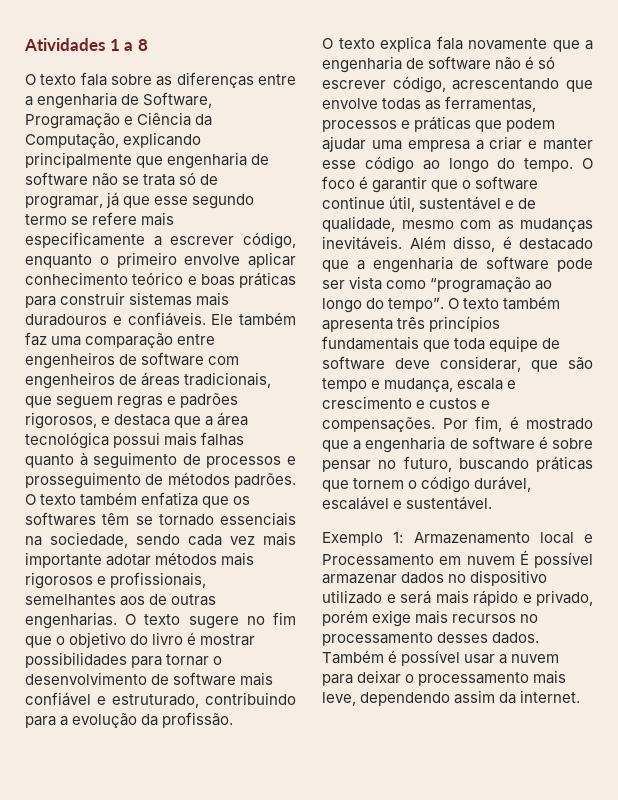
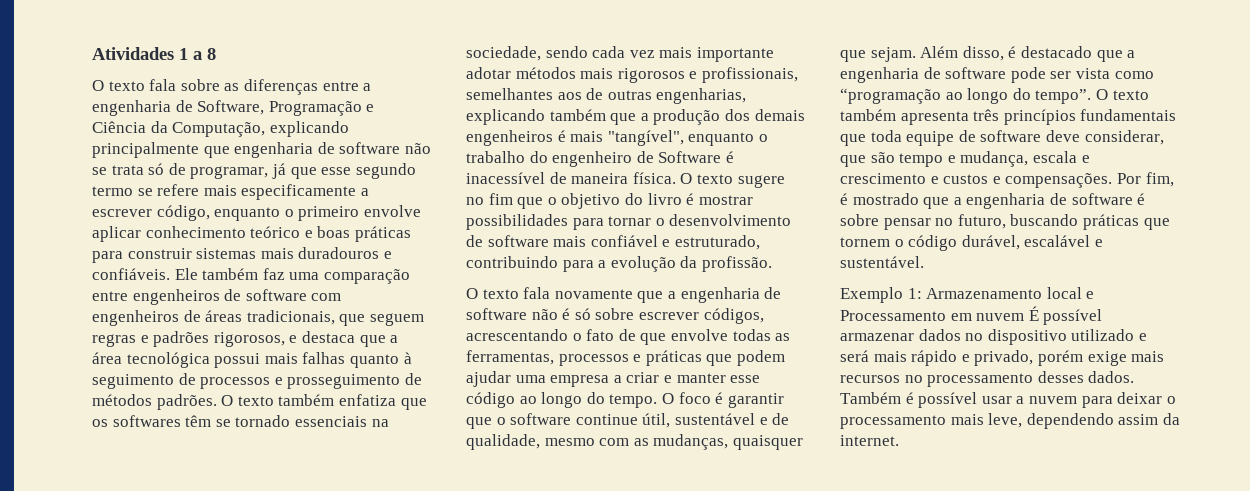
- O texto também enfatiza que os softwares têm se tornado essenciais na sociedade, sendo cada vez mais importante adotar métodos mais rigorosos e profissionais, semelhantes aos de outras engenharias.
+ O texto também enfatiza que os softwares têm se tornado essenciais na sociedade, sendo cada vez mais importante adotar métodos mais rigorosos e profissionais, semelhantes aos de outras engenharias, explicando também que a produção dos demais engenheiros é mais "tangível", enquanto o trabalho do engenheiro de Software é inacessível de maneira física.
- O texto explica fala novamente que a engenharia de software não é só escrever código, acrescentando que envolve todas as ferramentas, processos e práticas que podem ajudar uma empresa a criar e manter esse código ao longo do tempo.
+ O texto fala novamente que a engenharia de software não é só sobre escrever códigos, acrescentando o fato de que envolve todas as ferramentas, processos e práticas que podem ajudar uma empresa a criar e manter esse código ao longo do tempo.
- O foco é garantir que o software continue útil, sustentável e de qualidade, mesmo com as mudanças inevitáveis.
+ O foco é garantir que o software continue útil, sustentável e de qualidade, mesmo com as mudanças, quaisquer que sejam.

